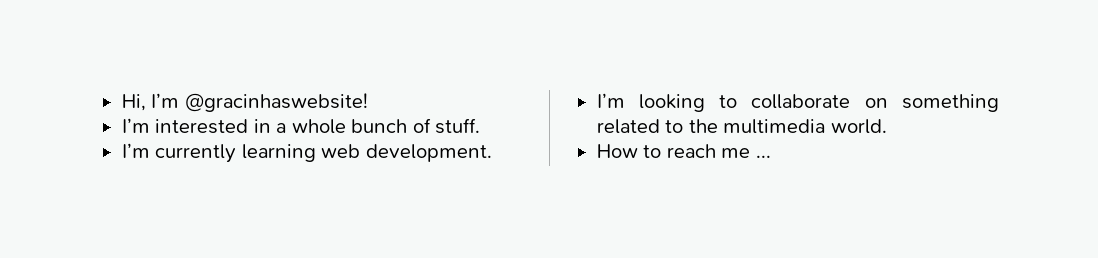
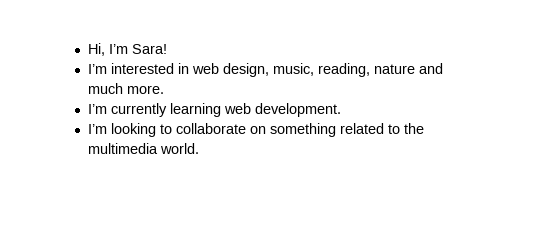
- Hi, I’m @gracinhaswebsite!
+ Hi, I’m Sara!
- I’m interested in a whole bunch of stuff.
+ I’m interested in web design, music, reading, nature and much more.
- How to reach me ...

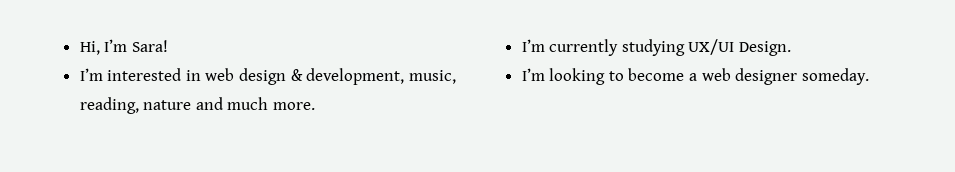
- I’m interested in web design, music, reading, nature and much more.
+ I’m interested in web design & development, music, reading, nature and much more.
- I’m currently learning web development.
+ I’m currently studying UX/UI Design.
- I’m looking to collaborate on something related to the multimedia world.
+ I’m looking to become a web designer someday.

